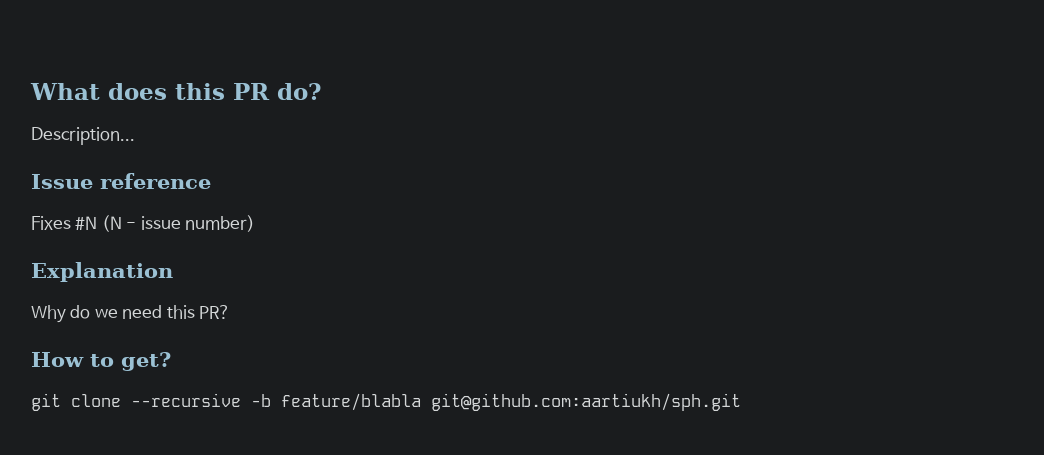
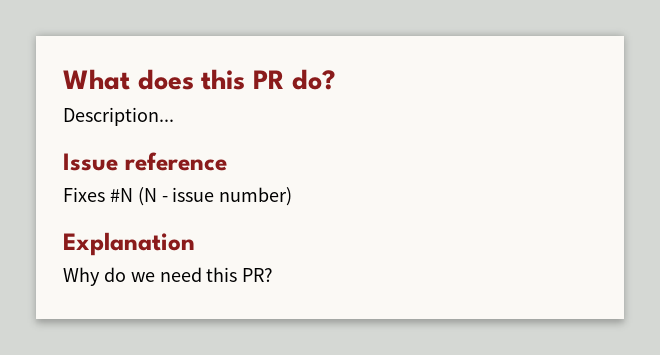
- How to get?
- git clone --recursive -b feature/blabla git@github.com:aartiukh/sph.git

